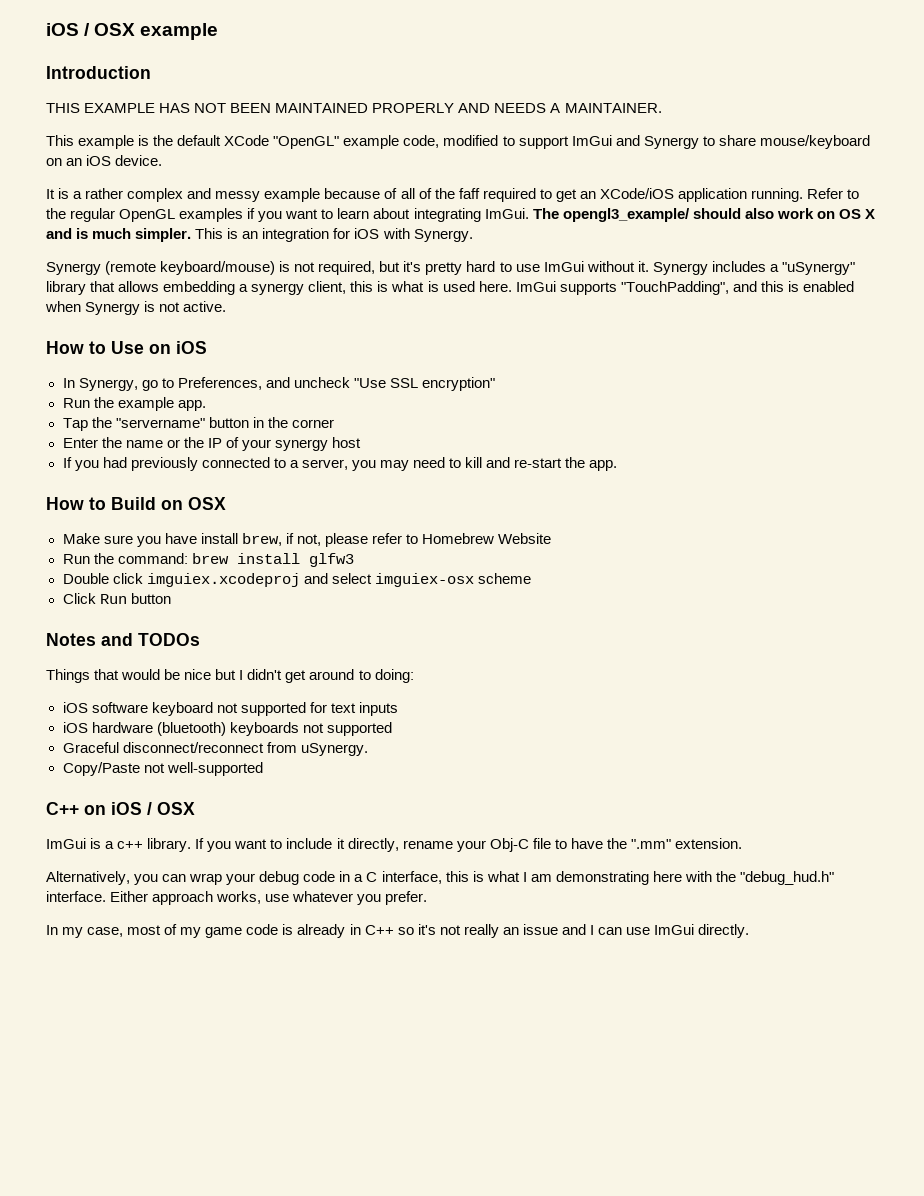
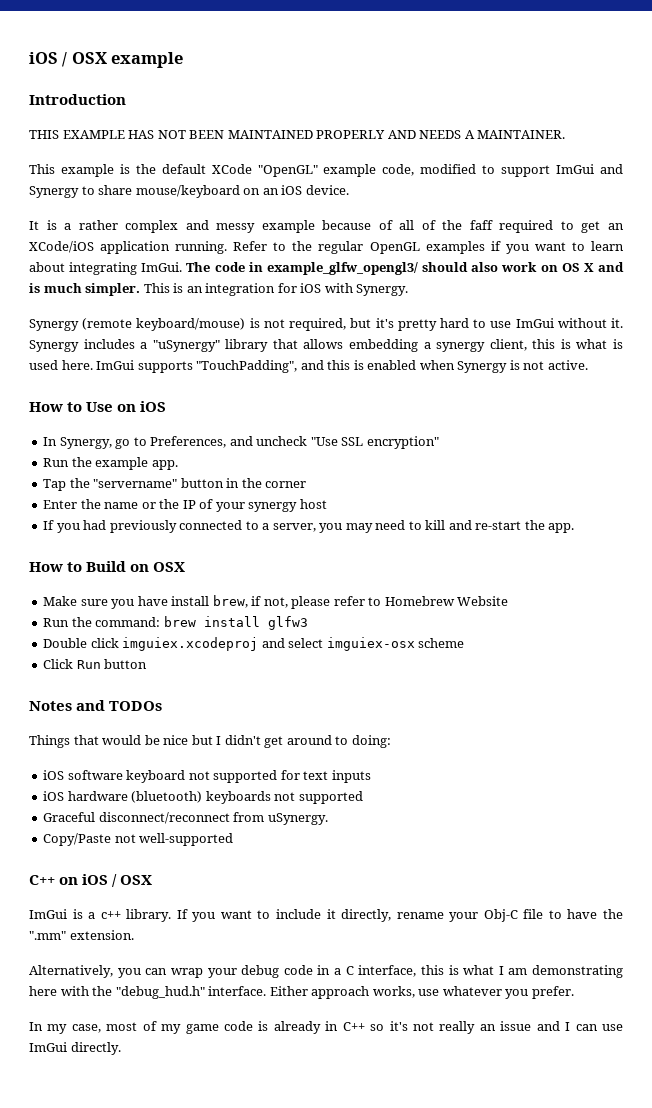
- The opengl3_example/ should also work on OS X and is much simpler.
+ The code in example_glfw_opengl3/ should also work on OS X and is much simpler.

